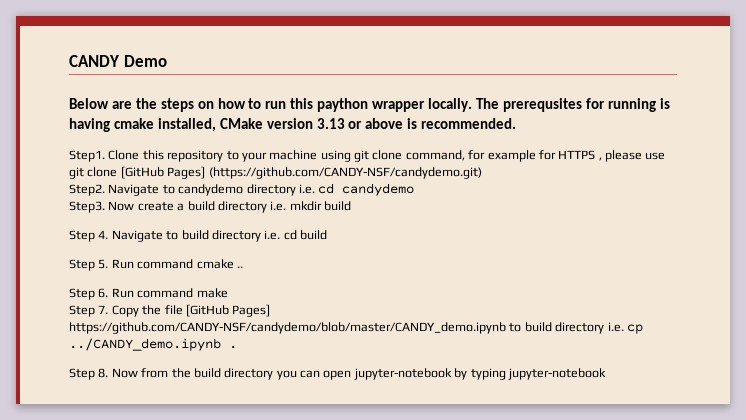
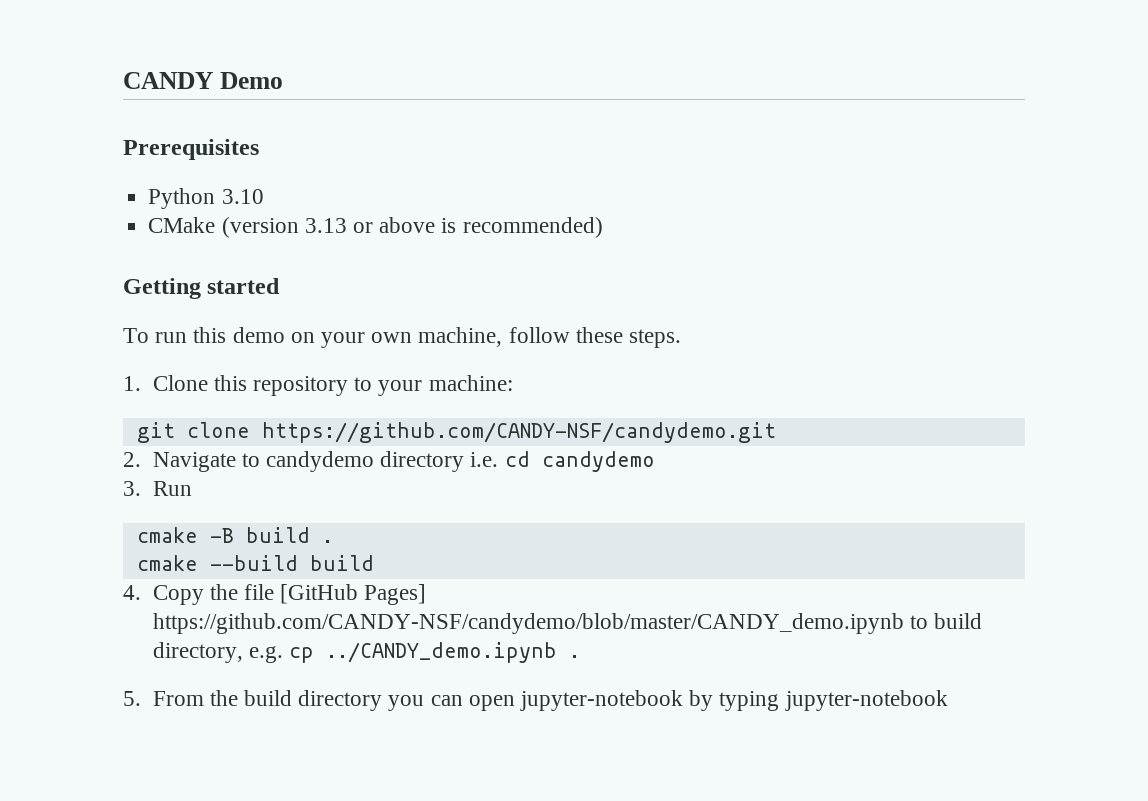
- Below are the steps on how to run this paython wrapper locally. The prerequsites for running is having cmake installed, CMake version 3.13 or above is recommended.
- Step1. Clone this repository to your machine using git clone command, for example for HTTPS , please use git clone [GitHub Pages] (https://github.com/CANDY-NSF/candydemo.git)
- Step2. Navigate to candydemo directory i.e. cd candydemo
+ Prerequisites
+ Python 3.10
+ CMake (version 3.13 or above is recommended)
+ Getting started
+ To run this demo on your own machine, follow these steps.
+ 1. Clone this repository to your machine:
+ git clone https://github.com/CANDY-NSF/candydemo.git
+ 2. Navigate to candydemo directory i.e. cd candydemo
- Step3. Now create a build directory i.e. mkdir build
- Step 4. Navigate to build directory i.e. cd build
- Step 5. Run command cmake ..
- Step 6. Run command make
- Step 7. Copy the file [GitHub Pages] https://github.com/CANDY-NSF/candydemo/blob/master/CANDY_demo.ipynb to build directory i.e. cp ../CANDY_demo.ipynb .
+ 3. Run
+ cmake -B build .
+ cmake --build build
+ 4. Copy the file [GitHub Pages] https://github.com/CANDY-NSF/candydemo/blob/master/CANDY_demo.ipynb to build directory, e.g. cp ../CANDY_demo.ipynb .
- Step 8. Now from the build directory you can open jupyter-notebook by typing jupyter-notebook
+ 5. From the build directory you can open jupyter-notebook by typing jupyter-notebook

